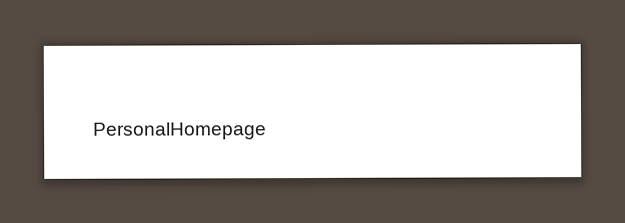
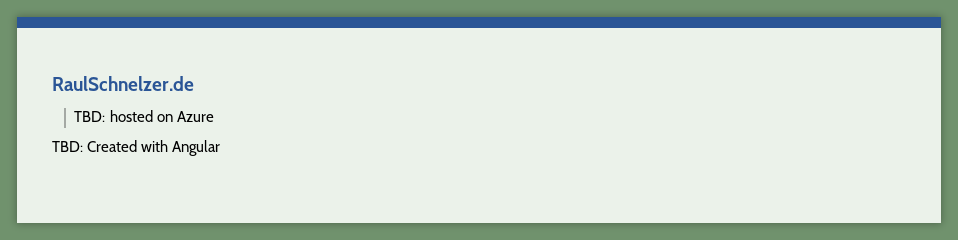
- PersonalHomepage
+ RaulSchnelzer.de
+ TBD: hosted on Azure
+ TBD: Created with Angular

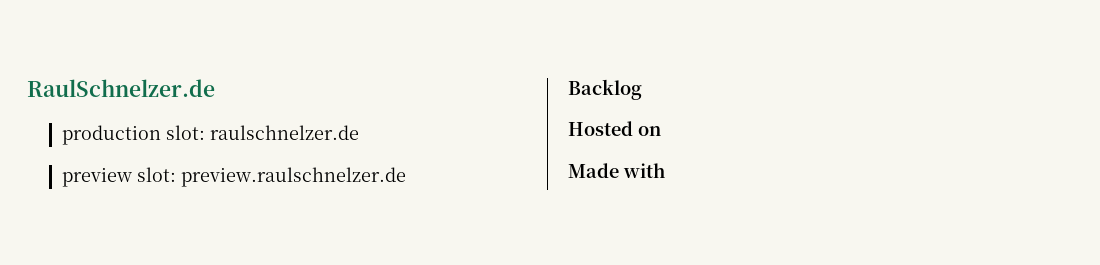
- TBD: hosted on Azure
- TBD: Created with Angular
+ production slot: raulschnelzer.de
+ preview slot: preview.raulschnelzer.de
+ Backlog
+ Hosted on
+ Made with

